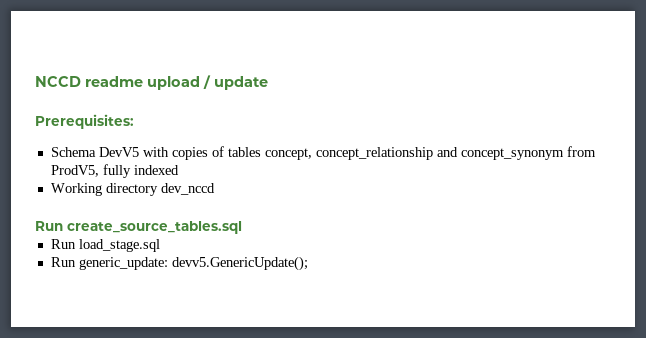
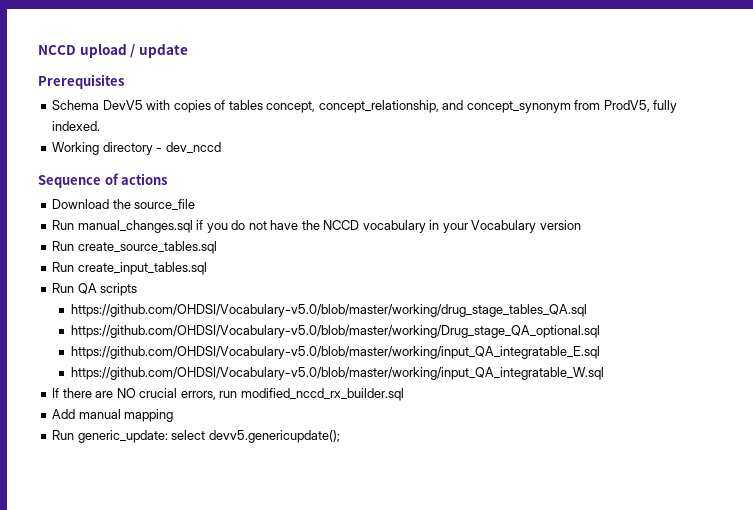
- NCCD readme upload / update
+ NCCD upload / update
- Prerequisites:
+ Prerequisites
- Schema DevV5 with copies of tables concept, concept_relationship and concept_synonym from ProdV5, fully indexed
+ Schema DevV5 with copies of tables concept, concept_relationship, and concept_synonym from ProdV5, fully indexed.
- Working directory dev_nccd
+ Working directory - dev_nccd
+ Sequence of actions
+ Download the source_file
+ Run manual_changes.sql if you do not have the NCCD vocabulary in your Vocabulary version
  Run create_source_tables.sql
- Run load_stage.sql
+ Run create_input_tables.sql
+ Run QA scripts
+ https://github.com/OHDSI/Vocabulary-v5.0/blob/master/working/drug_stage_tables_QA.sql
+ https://github.com/OHDSI/Vocabulary-v5.0/blob/master/working/Drug_stage_QA_optional.sql
+ https://github.com/OHDSI/Vocabulary-v5.0/blob/master/working/input_QA_integratable_E.sql
+ https://github.com/OHDSI/Vocabulary-v5.0/blob/master/working/input_QA_integratable_W.sql
+ If there are NO crucial errors, run modified_nccd_rx_builder.sql
+ Add manual mapping
- Run generic_update: devv5.GenericUpdate();
+ Run generic_update: select devv5.genericupdate();

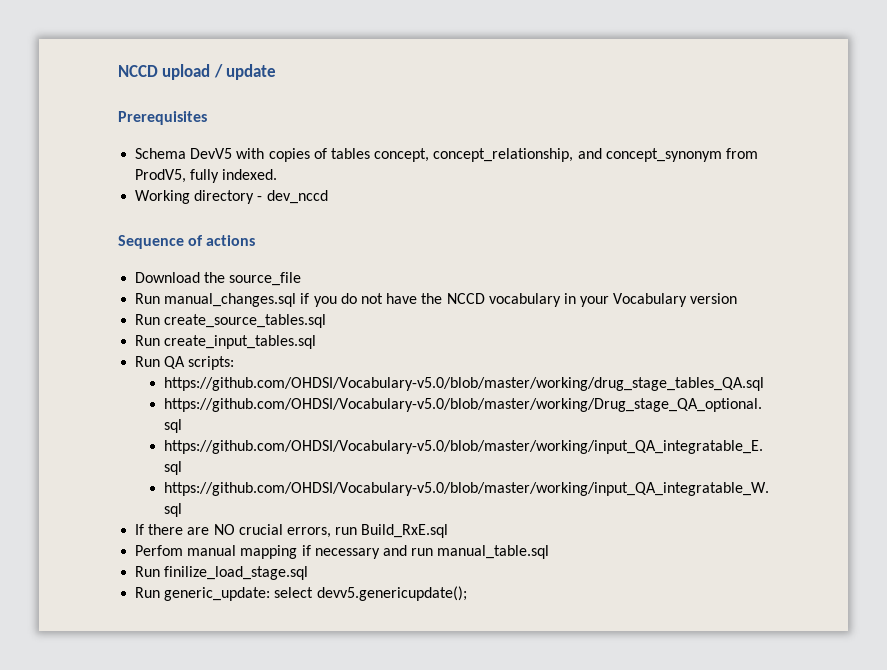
- Run QA scripts
+ Run QA scripts:
- If there are NO crucial errors, run modified_nccd_rx_builder.sql
- Add manual mapping
+ If there are NO crucial errors, run Build_RxE.sql
+ Perfom manual mapping if necessary and run manual_table.sql
+ Run finilize_load_stage.sql

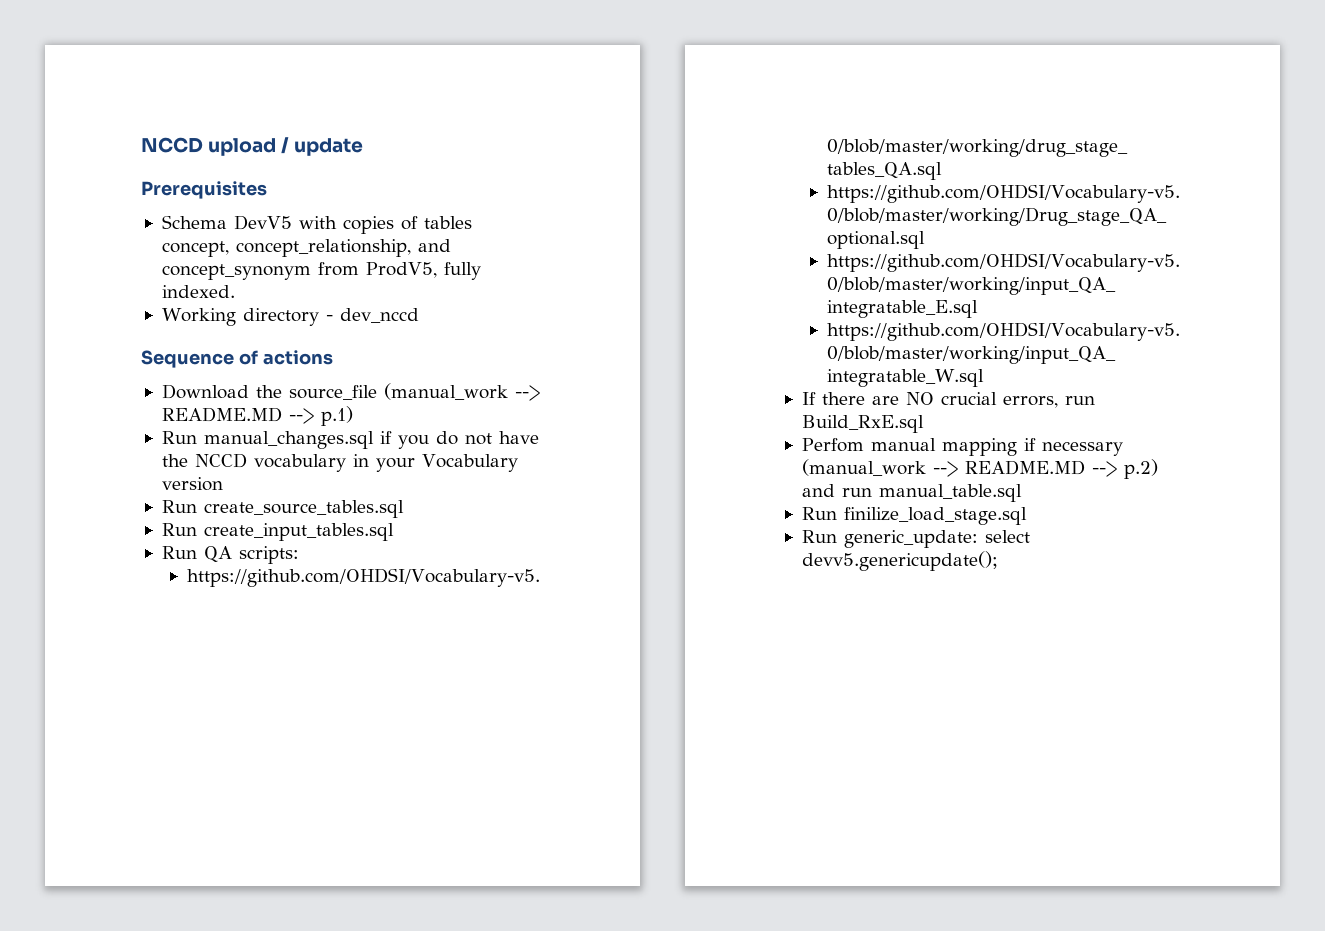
- Download the source_file
+ Download the source_file (manual_work --> README.MD --> p.1)
- Perfom manual mapping if necessary and run manual_table.sql
+ Perfom manual mapping if necessary (manual_work --> README.MD --> p.2) and run manual_table.sql

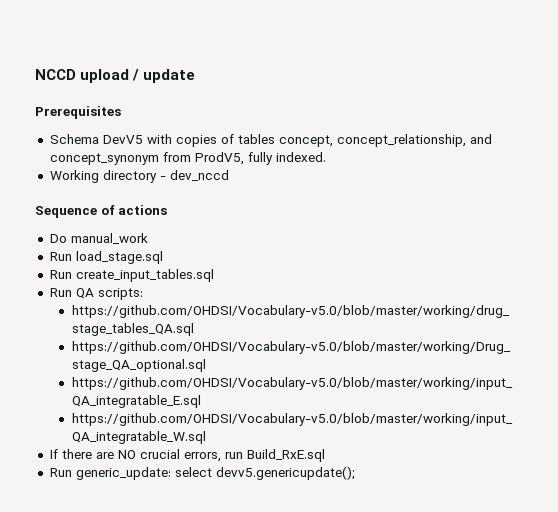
- Download the source_file (manual_work --> README.MD --> p.1)
- Run manual_changes.sql if you do not have the NCCD vocabulary in your Vocabulary version
- Run create_source_tables.sql
+ Do manual_work
+ Run load_stage.sql
- Perfom manual mapping if necessary (manual_work --> README.MD --> p.2) and run manual_table.sql
- Run finilize_load_stage.sql

